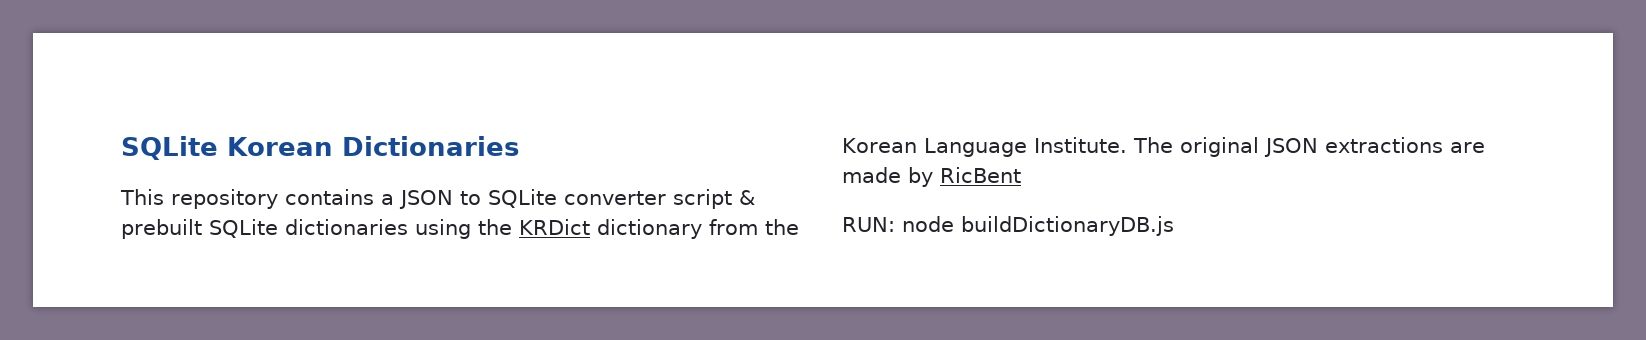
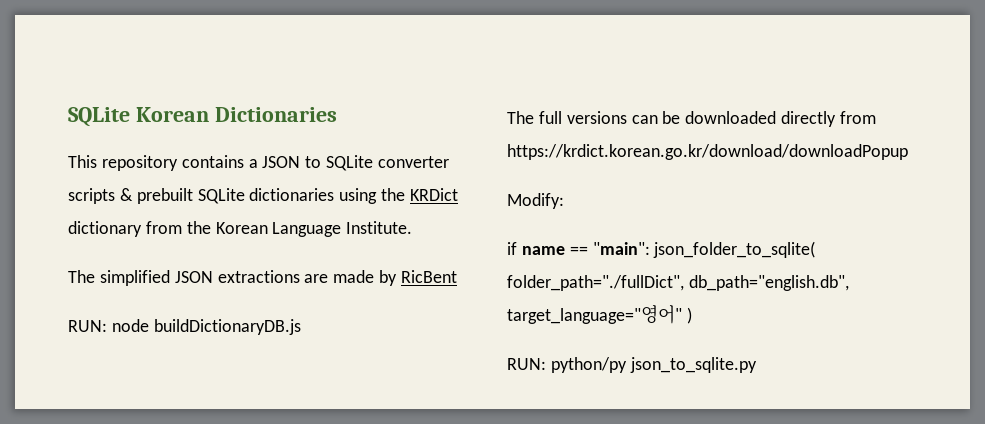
- This repository contains a JSON to SQLite converter script & prebuilt SQLite dictionaries using the KRDict dictionary from the Korean Language Institute. The original JSON extractions are made by RicBent
+ This repository contains a JSON to SQLite converter scripts & prebuilt SQLite dictionaries using the KRDict dictionary from the Korean Language Institute.
+ The simplified JSON extractions are made by RicBent
+ The full versions can be downloaded directly from https://krdict.korean.go.kr/download/downloadPopup
+ Modify:
+ if name == "main": json_folder_to_sqlite( folder_path="./fullDict", db_path="english.db", target_language="영어" )
+ RUN: python/py json_to_sqlite.py

